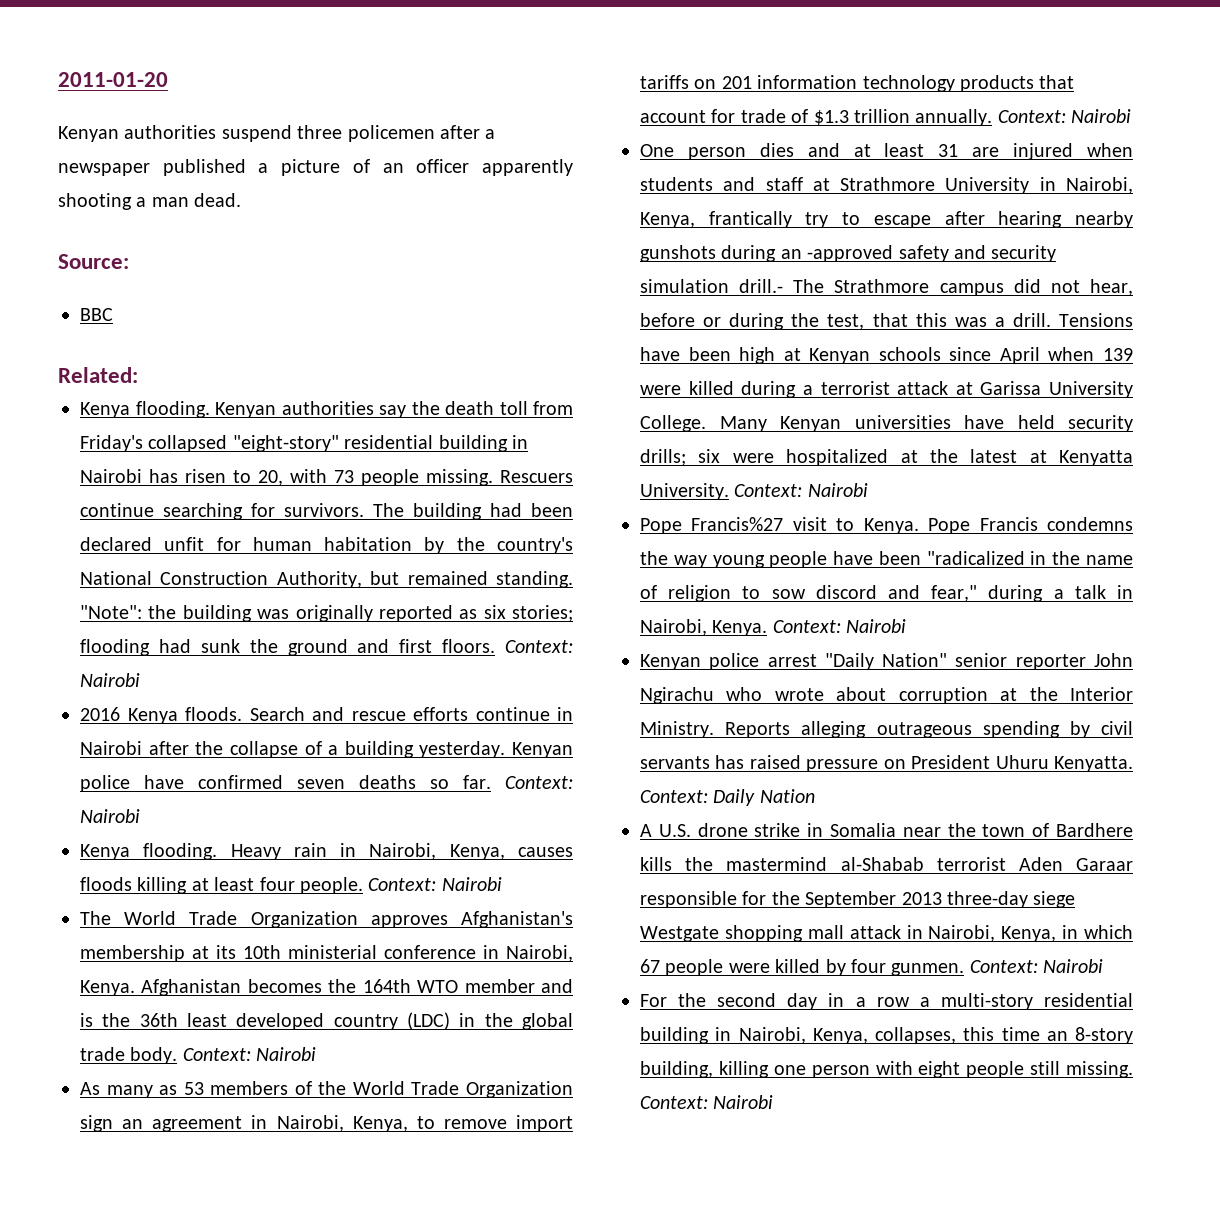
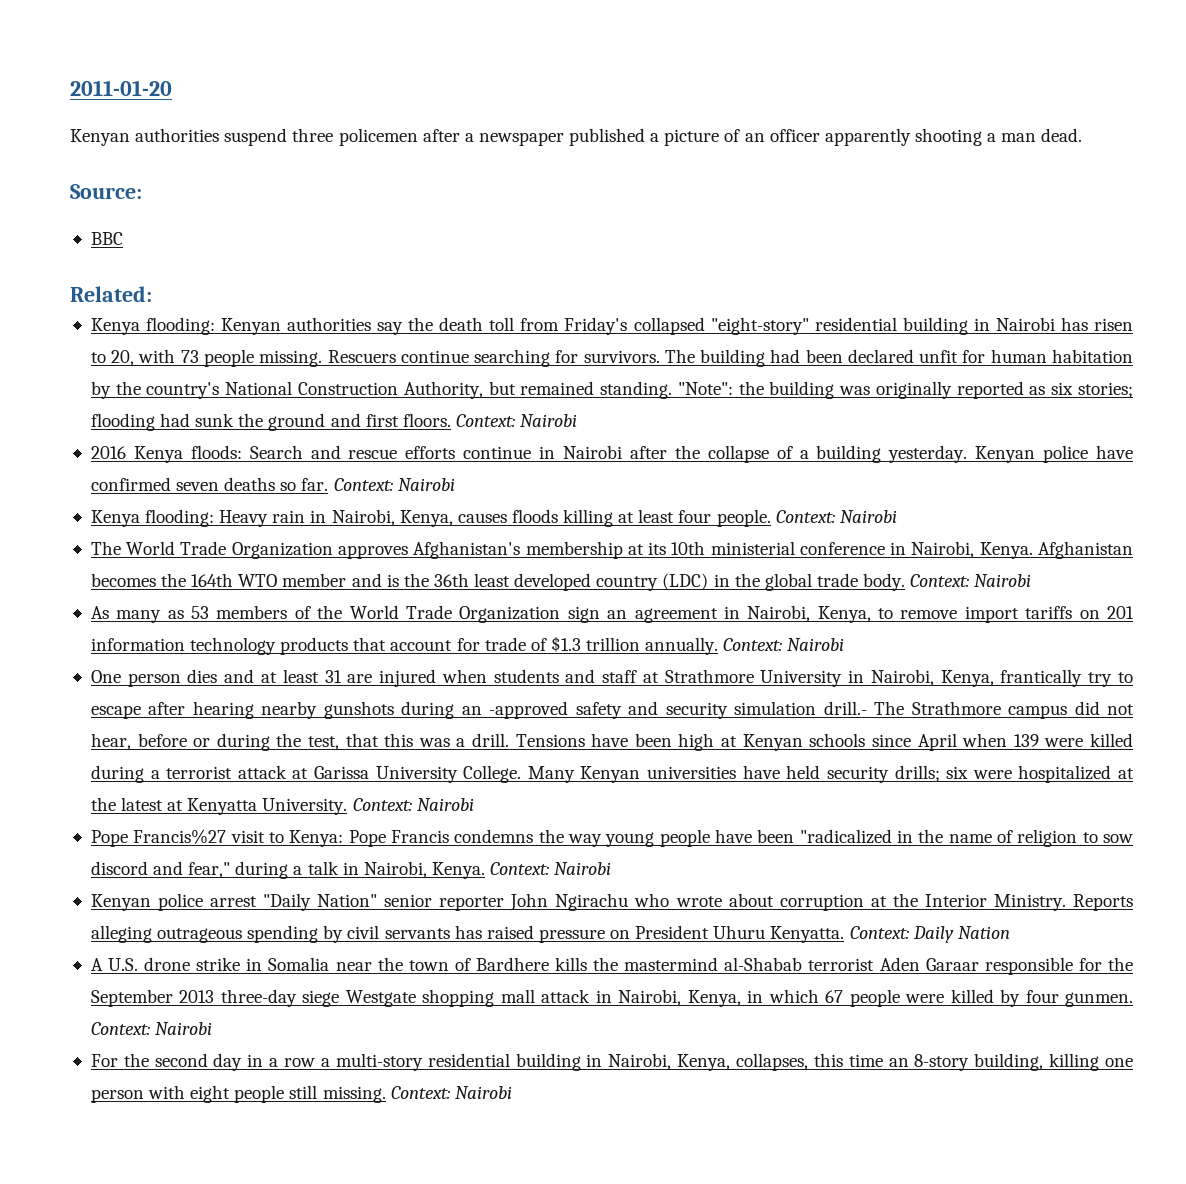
- Kenya flooding. Kenyan authorities say the death toll from Friday's collapsed "eight-story" residential building in Nairobi has risen to 20, with 73 people missing.
+ Kenya flooding: Kenyan authorities say the death toll from Friday's collapsed "eight-story" residential building in Nairobi has risen to 20, with 73 people missing.
- 2016 Kenya floods. Search and rescue efforts continue in Nairobi after the collapse of a building yesterday.
+ 2016 Kenya floods: Search and rescue efforts continue in Nairobi after the collapse of a building yesterday.
- Kenya flooding. Heavy rain in Nairobi, Kenya, causes floods killing at least four people.
+ Kenya flooding: Heavy rain in Nairobi, Kenya, causes floods killing at least four people.
- Pope Francis%27 visit to Kenya. Pope Francis condemns the way young people have been "radicalized in the name of religion to sow discord and fear," during a talk in Nairobi, Kenya.
+ Pope Francis%27 visit to Kenya: Pope Francis condemns the way young people have been "radicalized in the name of religion to sow discord and fear," during a talk in Nairobi, Kenya.

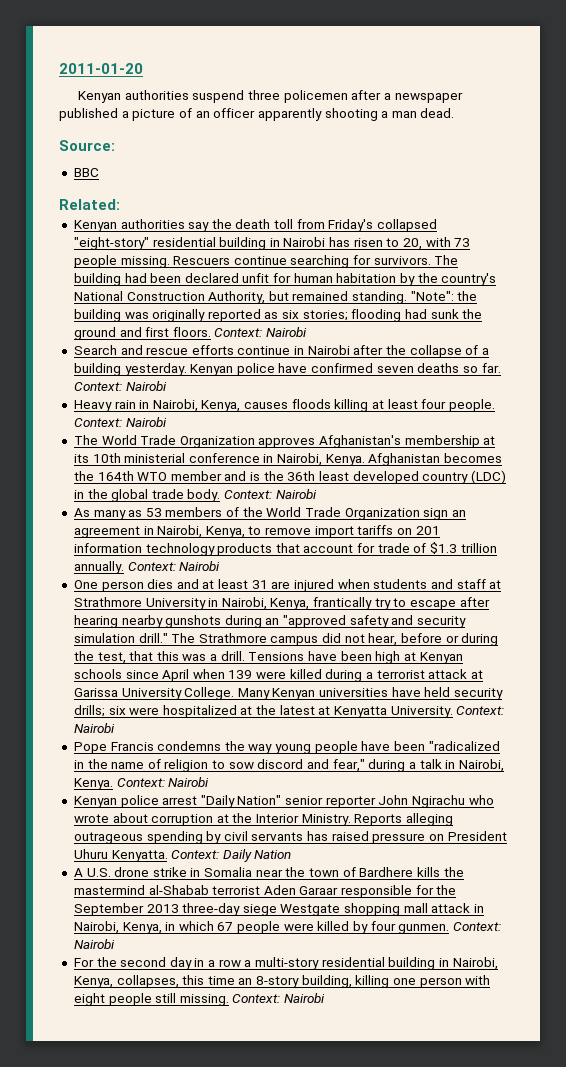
- Kenya flooding: Kenyan authorities say the death toll from Friday's collapsed "eight-story" residential building in Nairobi has risen to 20, with 73 people missing.
+ Kenyan authorities say the death toll from Friday's collapsed "eight-story" residential building in Nairobi has risen to 20, with 73 people missing.
- 2016 Kenya floods: Search and rescue efforts continue in Nairobi after the collapse of a building yesterday.
+ Search and rescue efforts continue in Nairobi after the collapse of a building yesterday.
- Kenya flooding: Heavy rain in Nairobi, Kenya, causes floods killing at least four people.
+ Heavy rain in Nairobi, Kenya, causes floods killing at least four people.
- One person dies and at least 31 are injured when students and staff at Strathmore University in Nairobi, Kenya, frantically try to escape after hearing nearby gunshots during an -approved safety and security simulation drill.- The Strathmore campus did not hear, before or during the test, that this was a drill.
+ One person dies and at least 31 are injured when students and staff at Strathmore University in Nairobi, Kenya, frantically try to escape after hearing nearby gunshots during an "approved safety and security simulation drill." The Strathmore campus did not hear, before or during the test, that this was a drill.
- Pope Francis%27 visit to Kenya: Pope Francis condemns the way young people have been "radicalized in the name of religion to sow discord and fear," during a talk in Nairobi, Kenya.
+ Pope Francis condemns the way young people have been "radicalized in the name of religion to sow discord and fear," during a talk in Nairobi, Kenya.

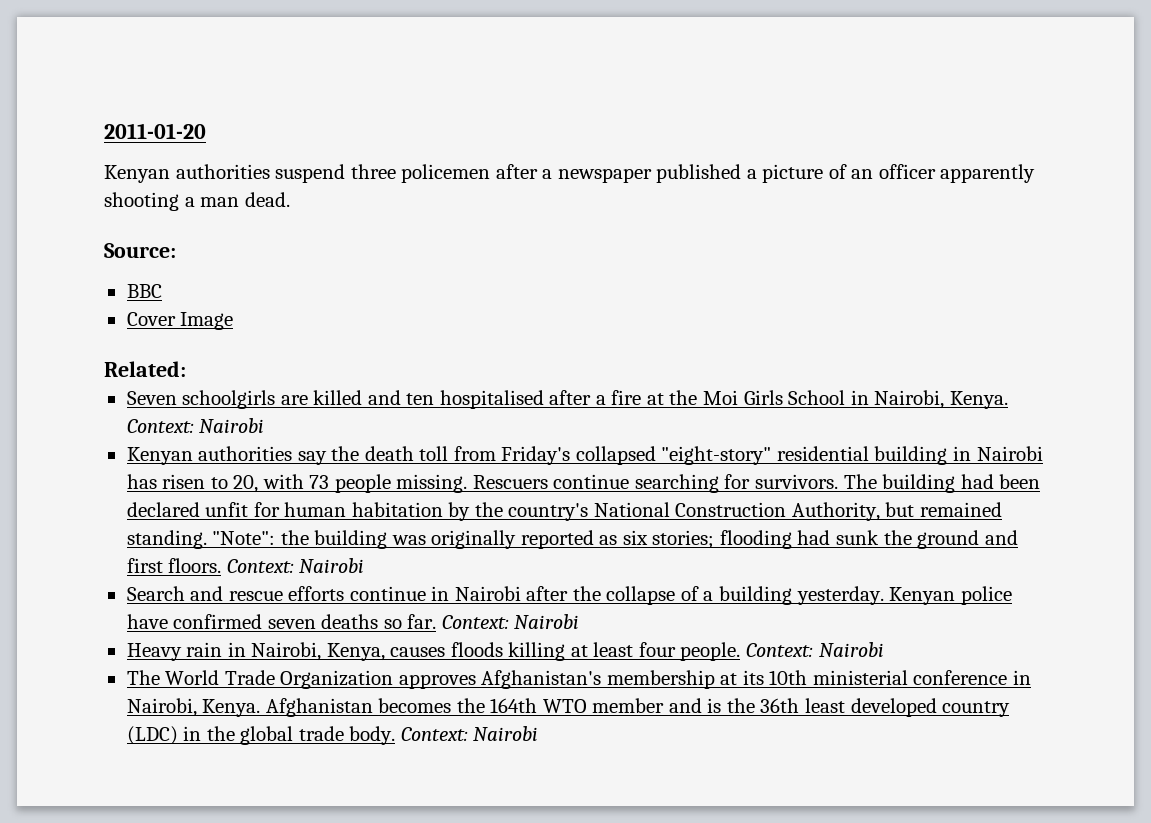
+ Cover Image
+ Seven schoolgirls are killed and ten hospitalised after a fire at the Moi Girls School in Nairobi, Kenya. Context: Nairobi
- As many as 53 members of the World Trade Organization sign an agreement in Nairobi, Kenya, to remove import tariffs on 201 information technology products that account for trade of $1.3 trillion annually. Context: Nairobi
- One person dies and at least 31 are injured when students and staff at Strathmore University in Nairobi, Kenya, frantically try to escape after hearing nearby gunshots during an "approved safety and security simulation drill." The Strathmore campus did not hear, before or during the test, that this was a drill. Tensions have been high at Kenyan schools since April when 139 were killed during a terrorist attack at Garissa University College. Many Kenyan universities have held security drills; six were hospitalized at the latest at Kenyatta University. Context: Nairobi
- Pope Francis condemns the way young people have been "radicalized in the name of religion to sow discord and fear," during a talk in Nairobi, Kenya. Context: Nairobi
- Kenyan police arrest "Daily Nation" senior reporter John Ngirachu who wrote about corruption at the Interior Ministry. Reports alleging outrageous spending by civil servants has raised pressure on President Uhuru Kenyatta. Context: Daily Nation
- A U.S. drone strike in Somalia near the town of Bardhere kills the mastermind al-Shabab terrorist Aden Garaar responsible for the September 2013 three-day siege Westgate shopping mall attack in Nairobi, Kenya, in which 67 people were killed by four gunmen. Context: Nairobi
- For the second day in a row a multi-story residential building in Nairobi, Kenya, collapses, this time an 8-story building, killing one person with eight people still missing. Context: Nairobi

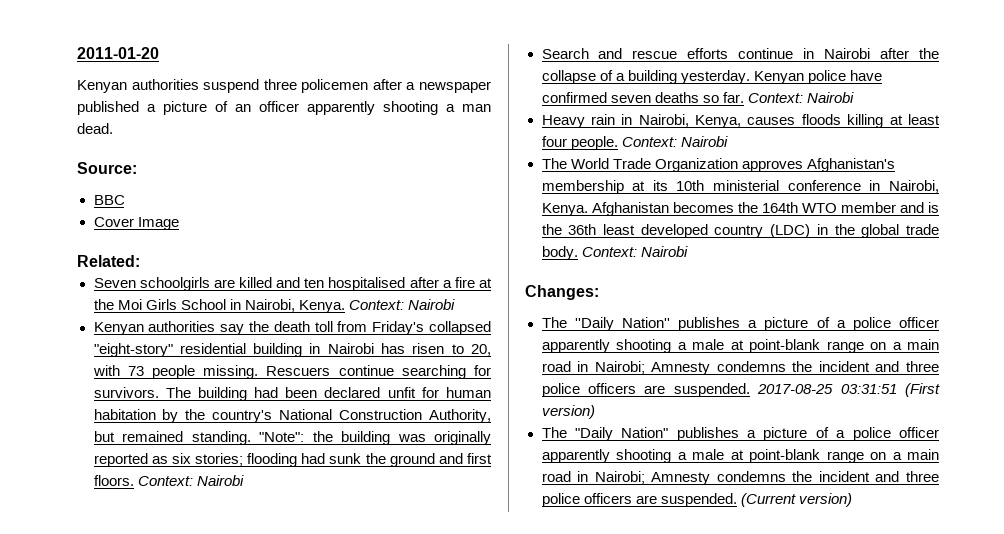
+ Changes:
+ The ''Daily Nation'' publishes a picture of a police officer apparently shooting a male at point-blank range on a main road in Nairobi; Amnesty condemns the incident and three police officers are suspended. 2017-08-25 03:31:51 (First version)
+ The "Daily Nation" publishes a picture of a police officer apparently shooting a male at point-blank range on a main road in Nairobi; Amnesty condemns the incident and three police officers are suspended. (Current version)

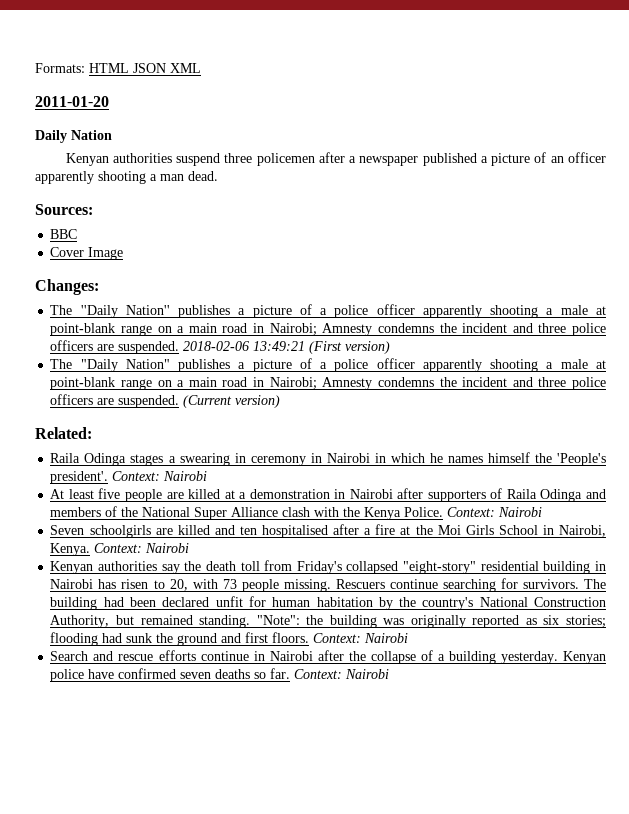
+ Formats: HTML JSON XML
+ Daily Nation
- Source:
+ Sources:
+ Changes:
+ The ''Daily Nation'' publishes a picture of a police officer apparently shooting a male at point-blank range on a main road in Nairobi; Amnesty condemns the incident and three police officers are suspended. 2018-02-06 13:49:21 (First version)
+ The "Daily Nation" publishes a picture of a police officer apparently shooting a male at point-blank range on a main road in Nairobi; Amnesty condemns the incident and three police officers are suspended. (Current version)
  Related:
+ Raila Odinga stages a swearing in ceremony in Nairobi in which he names himself the 'People's president'. Context: Nairobi
+ At least five people are killed at a demonstration in Nairobi after supporters of Raila Odinga and members of the National Super Alliance clash with the Kenya Police. Context: Nairobi
- Heavy rain in Nairobi, Kenya, causes floods killing at least four people. Context: Nairobi
- The World Trade Organization approves Afghanistan's membership at its 10th ministerial conference in Nairobi, Kenya. Afghanistan becomes the 164th WTO member and is the 36th least developed country (LDC) in the global trade body. Context: Nairobi
- Changes:
- The ''Daily Nation'' publishes a picture of a police officer apparently shooting a male at point-blank range on a main road in Nairobi; Amnesty condemns the incident and three police officers are suspended. 2017-08-25 03:31:51 (First version)
- The "Daily Nation" publishes a picture of a police officer apparently shooting a male at point-blank range on a main road in Nairobi; Amnesty condemns the incident and three police officers are suspended. (Current version)

